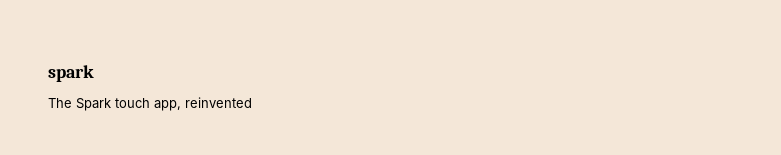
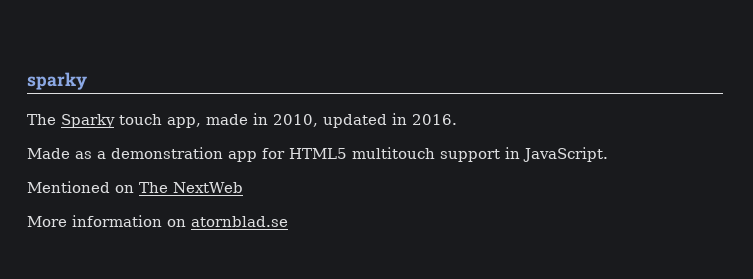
- spark
- The Spark touch app, reinvented
+ sparky
+ The Sparky touch app, made in 2010, updated in 2016.
+ Made as a demonstration app for HTML5 multitouch support in JavaScript.
+ Mentioned on The NextWeb
+ More information on atornblad.se

